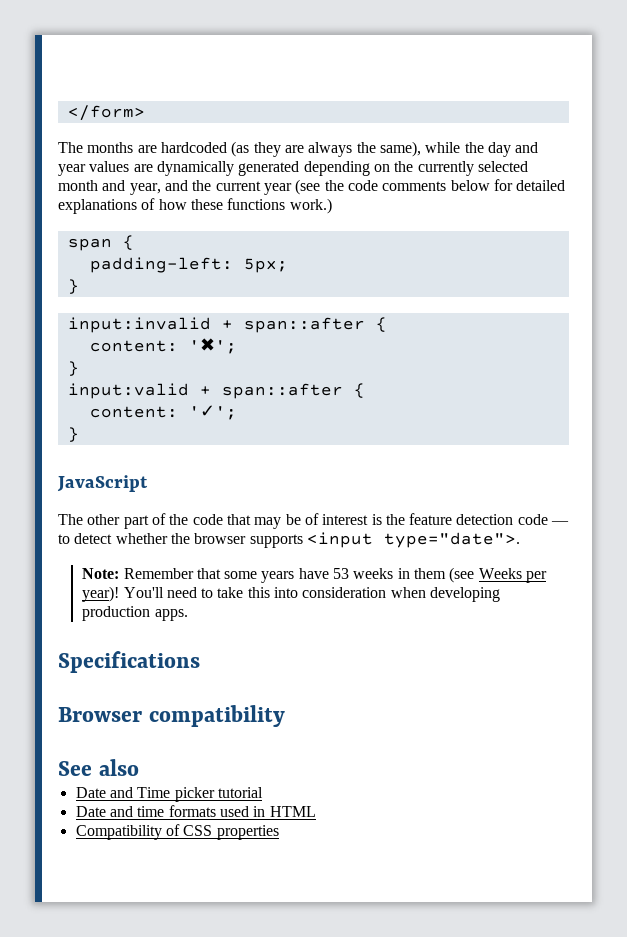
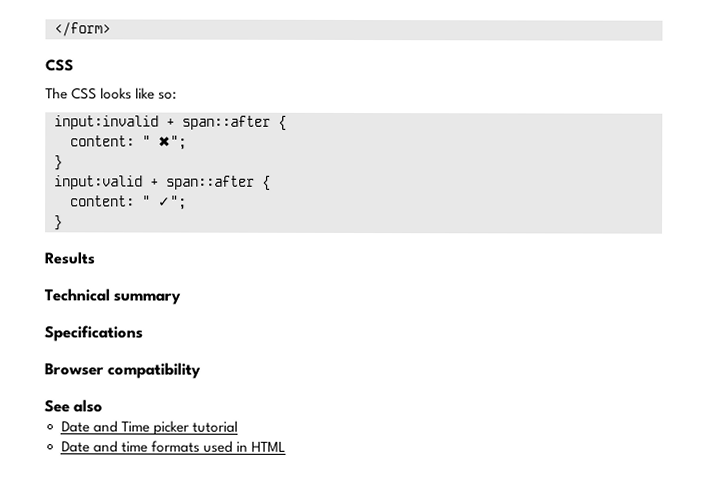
  </form>
- The months are hardcoded (as they are always the same), while the day and year values are dynamically generated depending on the currently selected month and year, and the current year (see the code comments below for detailed explanations of how these functions work.)
- span {
- padding-left: 5px;
- }
+ CSS
+ The CSS looks like so:
- content: '✖';
+ content: " ✖";
- content: '✓';
+ content: " ✓";
  }
- JavaScript
- The other part of the code that may be of interest is the feature detection code — to detect whether the browser supports <input type="date">.
- Note: Remember that some years have 53 weeks in them (see Weeks per year)! You'll need to take this into consideration when developing production apps.
+ Results
+ Technical summary
- Compatibility of CSS properties

